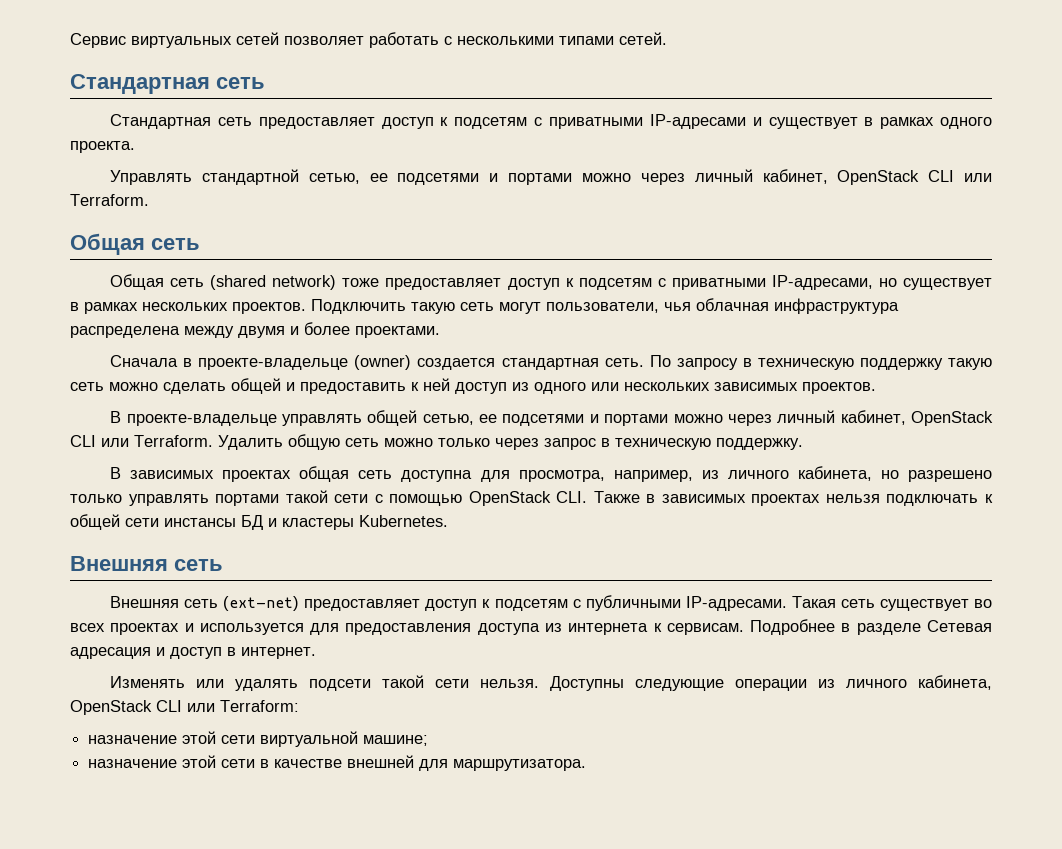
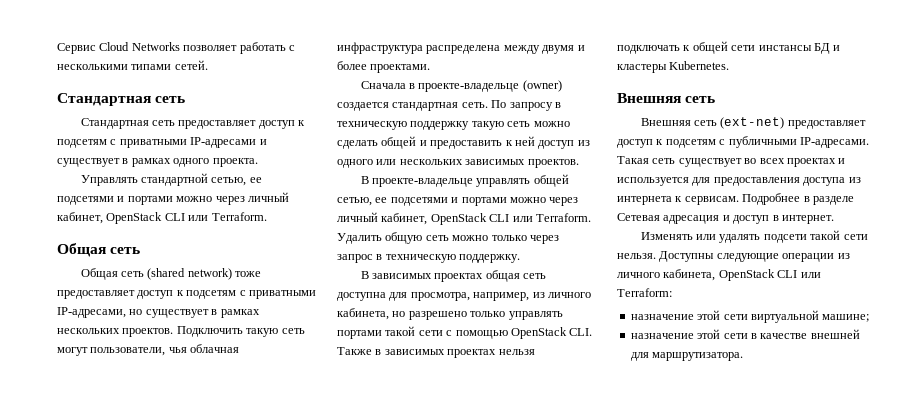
- Сервис виртуальных сетей позволяет работать с несколькими типами сетей.
+ Сервис Cloud Networks позволяет работать с несколькими типами сетей.

